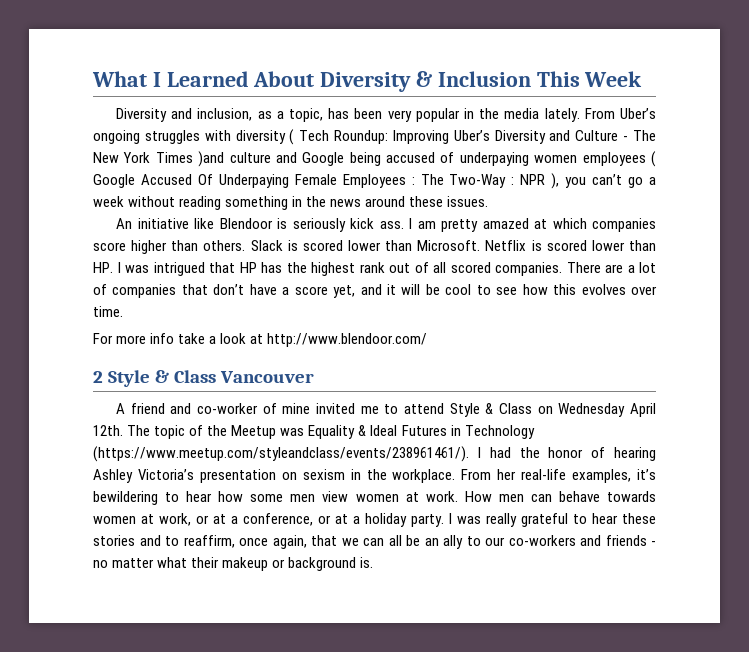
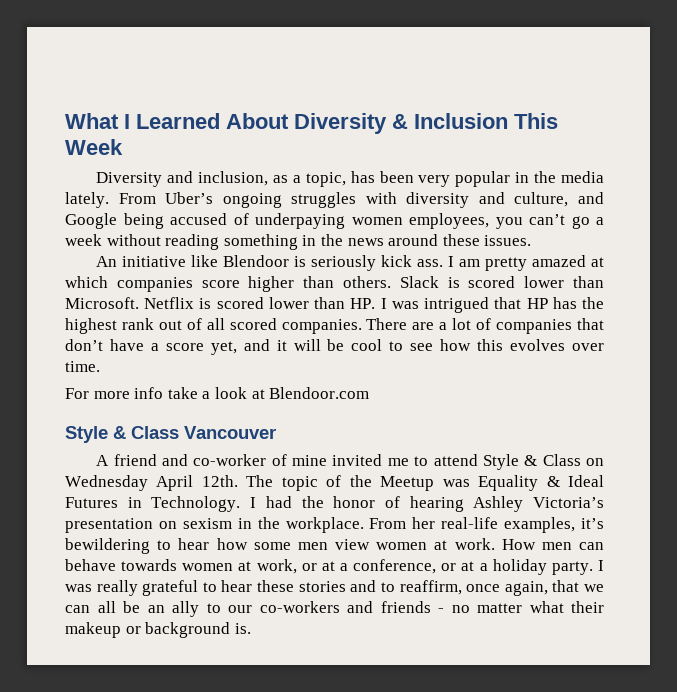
- From Uber’s ongoing struggles with diversity ( Tech Roundup: Improving Uber’s Diversity and Culture - The New York Times )and culture and Google being accused of underpaying women employees ( Google Accused Of Underpaying Female Employees : The Two-Way : NPR ), you can’t go a week without reading something in the news around these issues.
+ From Uber’s ongoing struggles with diversity and culture, and Google being accused of underpaying women employees, you can’t go a week without reading something in the news around these issues.
- For more info take a look at http://www.blendoor.com/
- 2 Style & Class Vancouver
+ For more info take a look at Blendoor.com
+ Style & Class Vancouver
- The topic of the Meetup was Equality & Ideal Futures in Technology (https://www.meetup.com/styleandclass/events/238961461/). I had the honor of hearing Ashley Victoria’s presentation on sexism in the workplace.
+ The topic of the Meetup was Equality & Ideal Futures in Technology. I had the honor of hearing Ashley Victoria’s presentation on sexism in the workplace.

